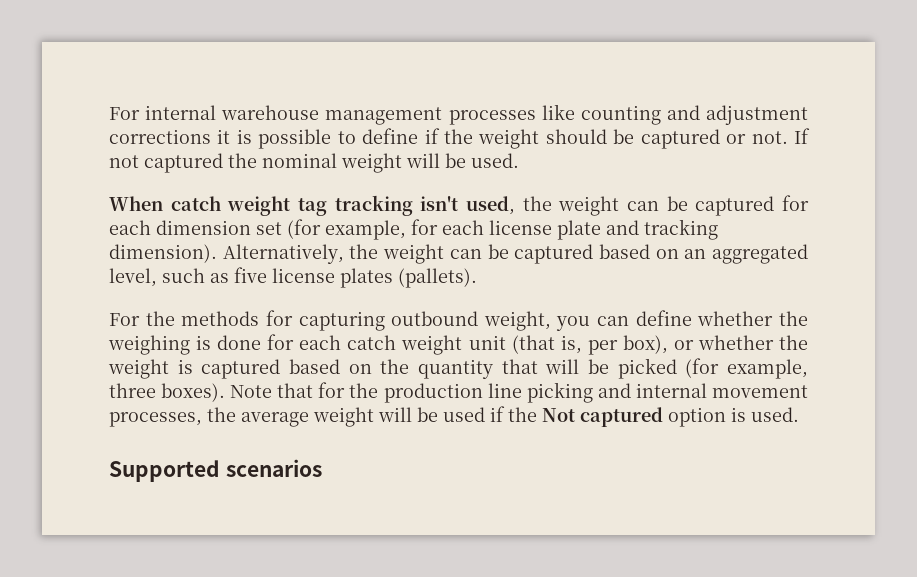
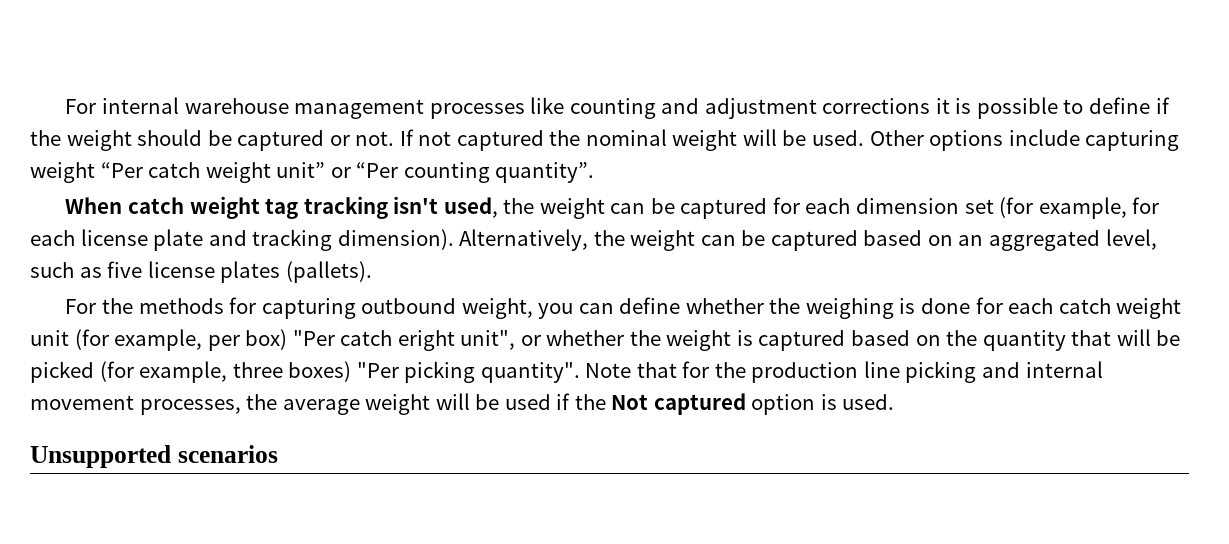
+ Other options include capturing weight “Per catch weight unit” or “Per counting quantity”.
- For the methods for capturing outbound weight, you can define whether the weighing is done for each catch weight unit (that is, per box), or whether the weight is captured based on the quantity that will be picked (for example, three boxes).
+ For the methods for capturing outbound weight, you can define whether the weighing is done for each catch weight unit (for example, per box) "Per catch eright unit", or whether the weight is captured based on the quantity that will be picked (for example, three boxes) "Per picking quantity".
- Supported scenarios
+ Unsupported scenarios

